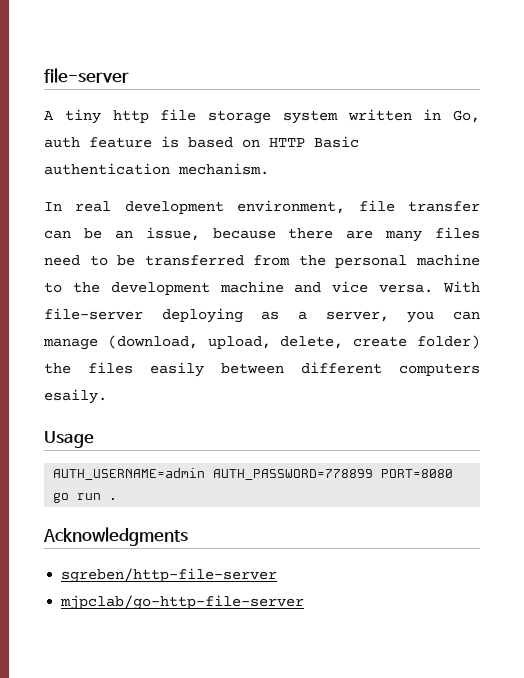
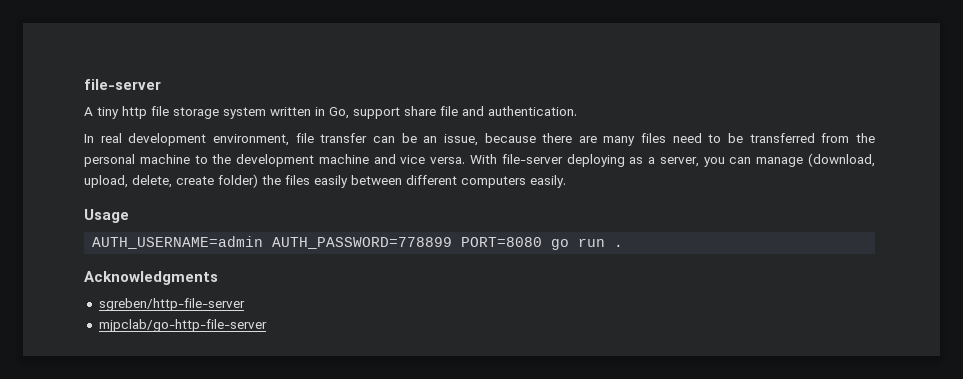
- A tiny http file storage system written in Go, auth feature is based on HTTP Basic authentication mechanism.
+ A tiny http file storage system written in Go, support share file and authentication.
- With file-server deploying as a server, you can manage (download, upload, delete, create folder) the files easily between different computers esaily.
+ With file-server deploying as a server, you can manage (download, upload, delete, create folder) the files easily between different computers easily.

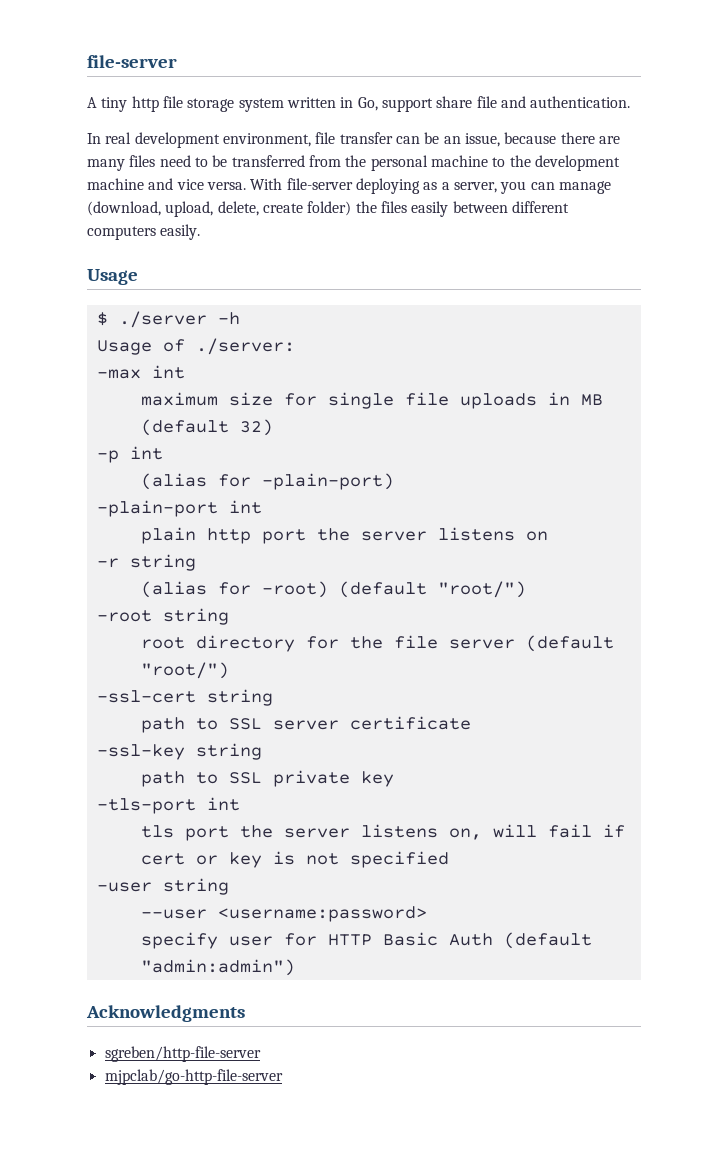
- AUTH_USERNAME=admin AUTH_PASSWORD=778899 PORT=8080 go run .
+ $ ./server -h
+ Usage of ./server:
+ -max int
+ maximum size for single file uploads in MB (default 32)
+ -p int
+ (alias for -plain-port)
+ -plain-port int
+ plain http port the server listens on
+ -r string
+ (alias for -root) (default "root/")
+ -root string
+ root directory for the file server (default "root/")
+ -ssl-cert string
+ path to SSL server certificate
+ -ssl-key string
+ path to SSL private key
+ -tls-port int
+ tls port the server listens on, will fail if cert or key is not specified
+ -user string
+ --user <username:password>
+ specify user for HTTP Basic Auth (default "admin:admin")

